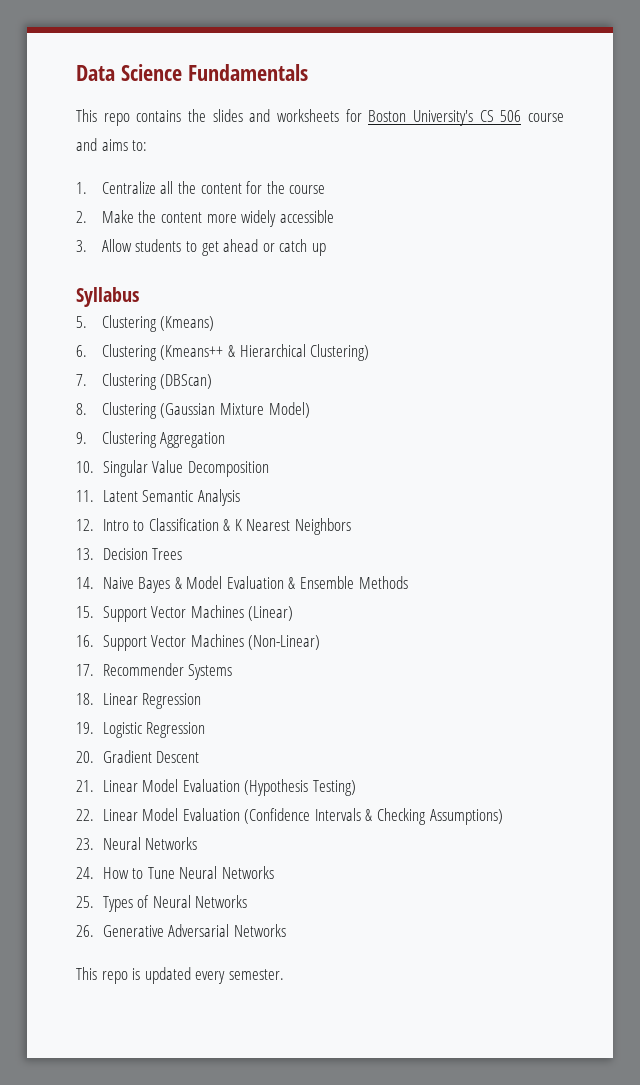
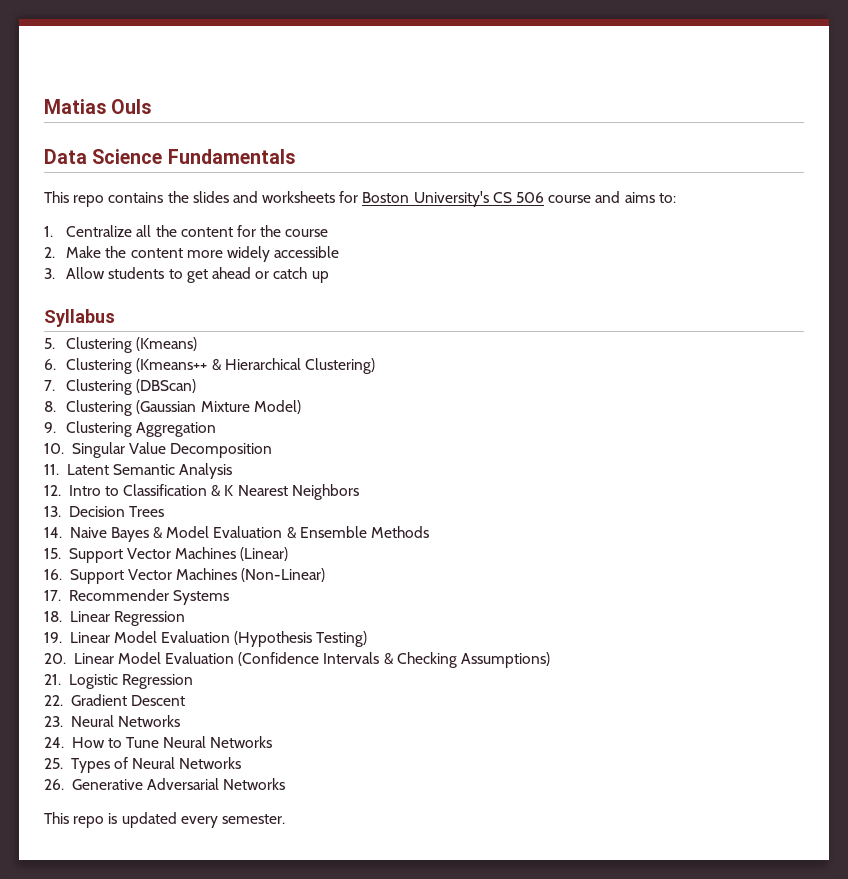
+ Matias Ouls
- 19. Logistic Regression
- 20. Gradient Descent
- 21. Linear Model Evaluation (Hypothesis Testing)
+ 19. Linear Model Evaluation (Hypothesis Testing)
- 22. Linear Model Evaluation (Confidence Intervals & Checking Assumptions)
+ 20. Linear Model Evaluation (Confidence Intervals & Checking Assumptions)
+ 21. Logistic Regression
+ 22. Gradient Descent

